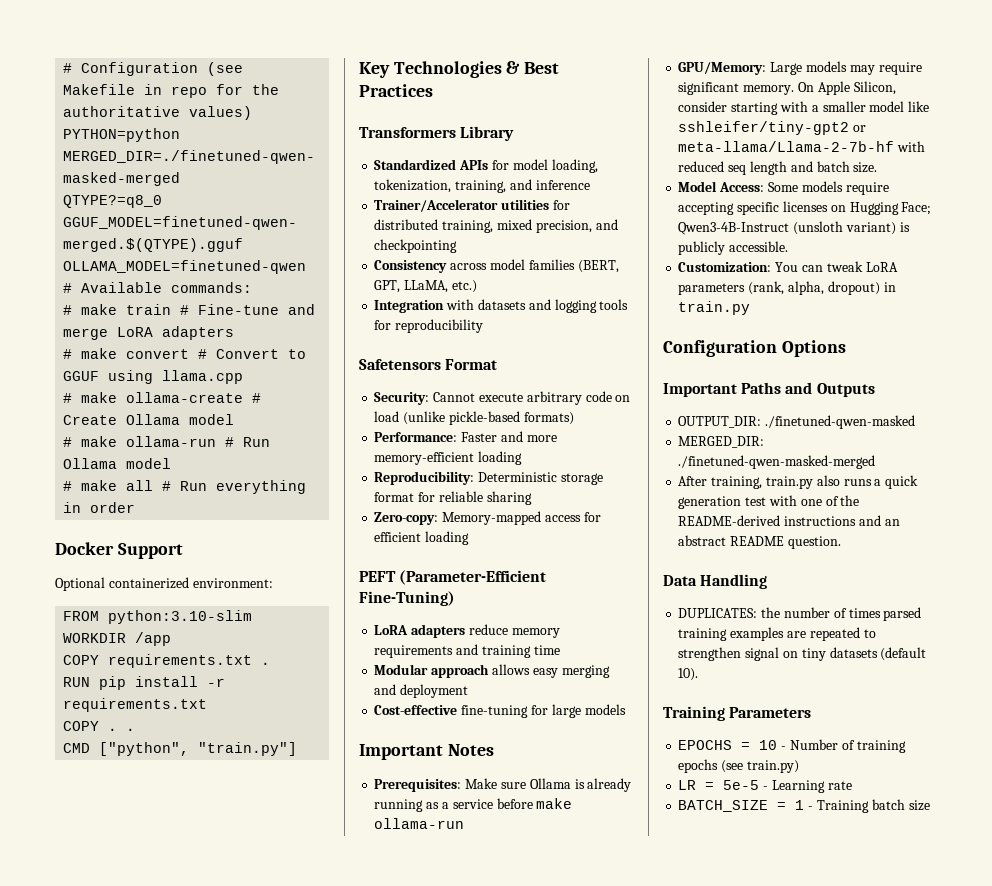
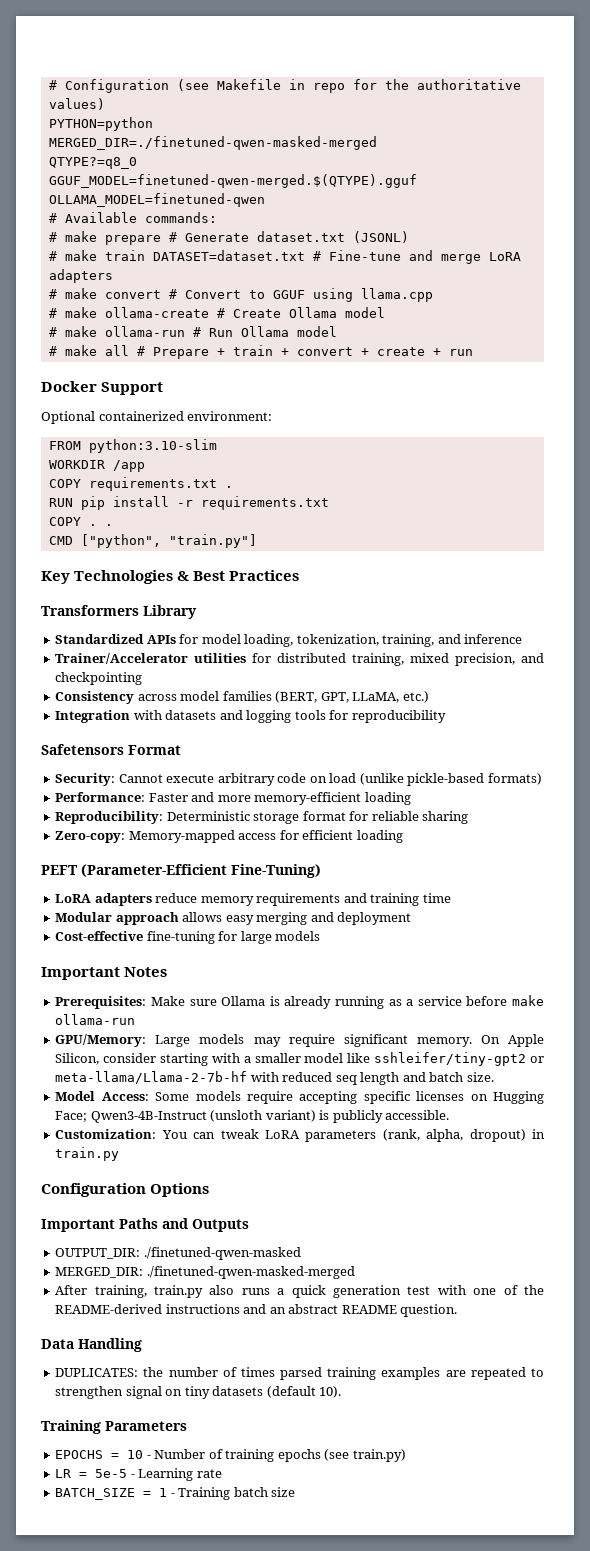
+ # make prepare # Generate dataset.txt (JSONL)
- # make train # Fine-tune and merge LoRA adapters
+ # make train DATASET=dataset.txt # Fine-tune and merge LoRA adapters
- # make all # Run everything in order
+ # make all # Prepare + train + convert + create + run

